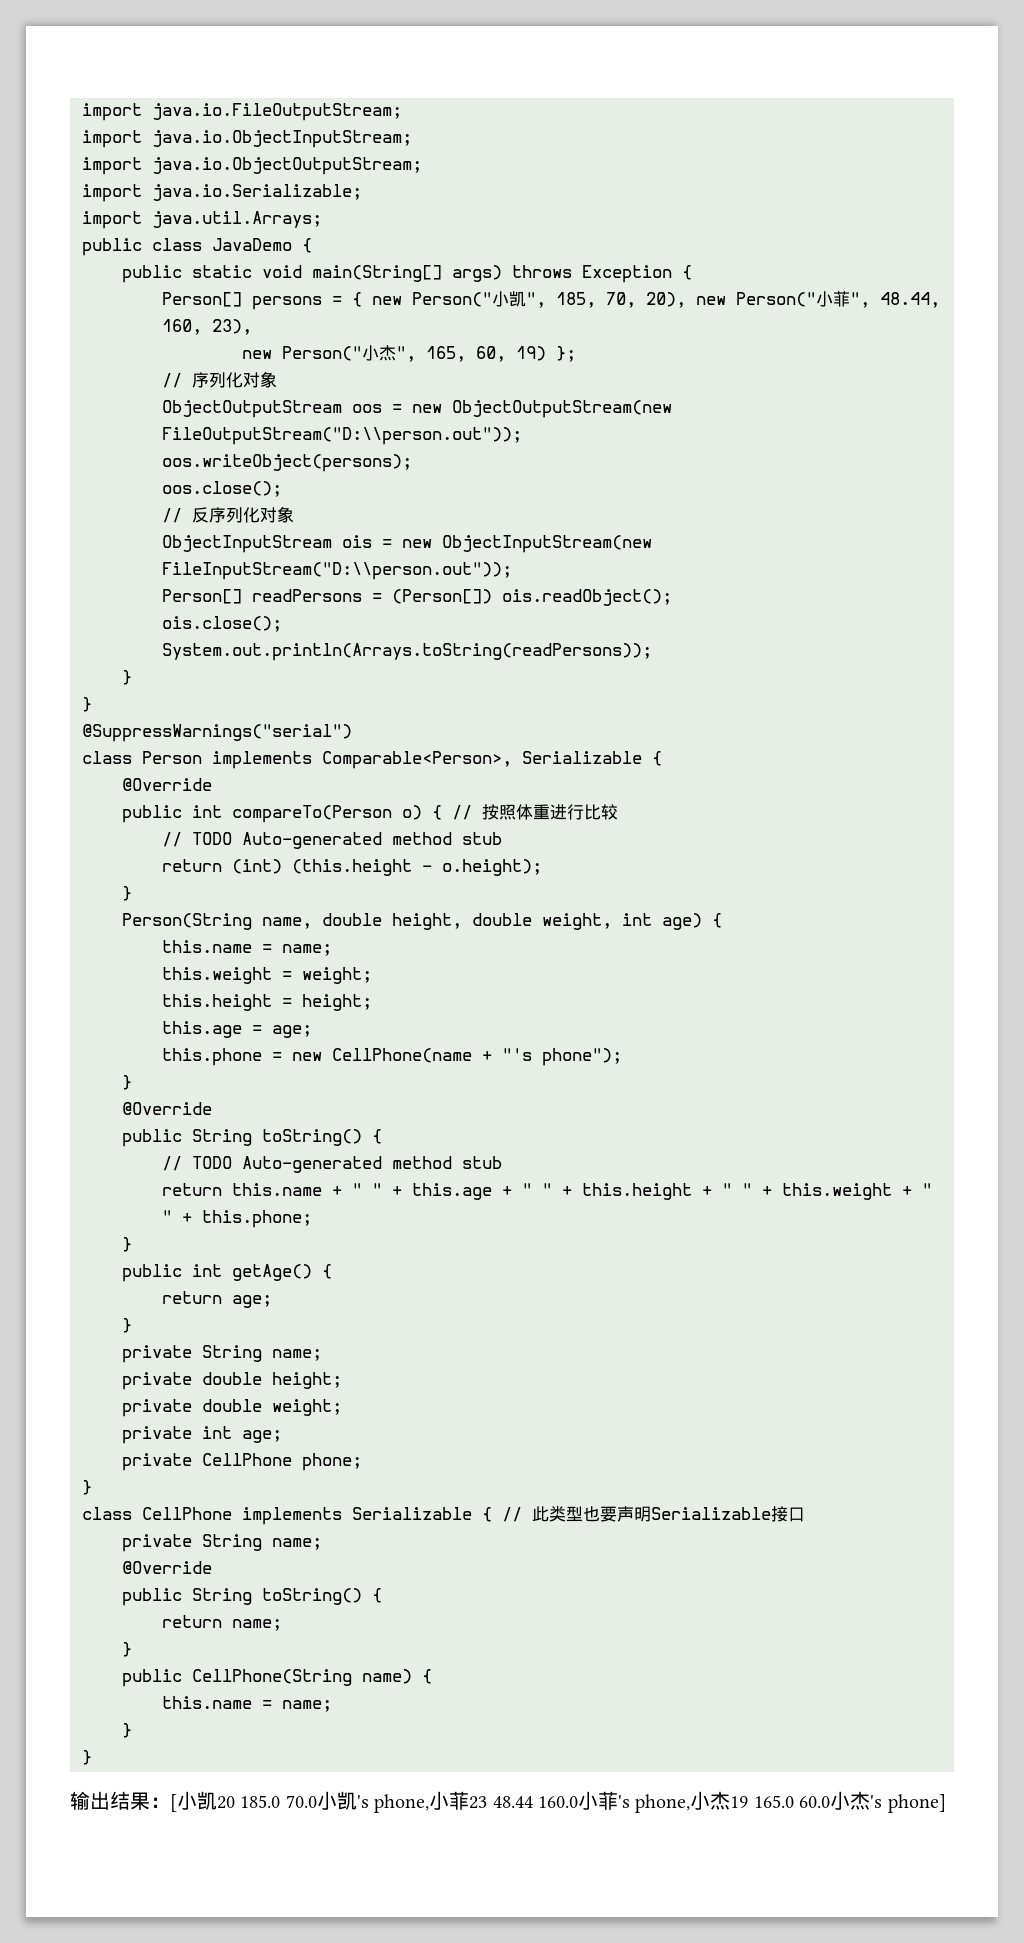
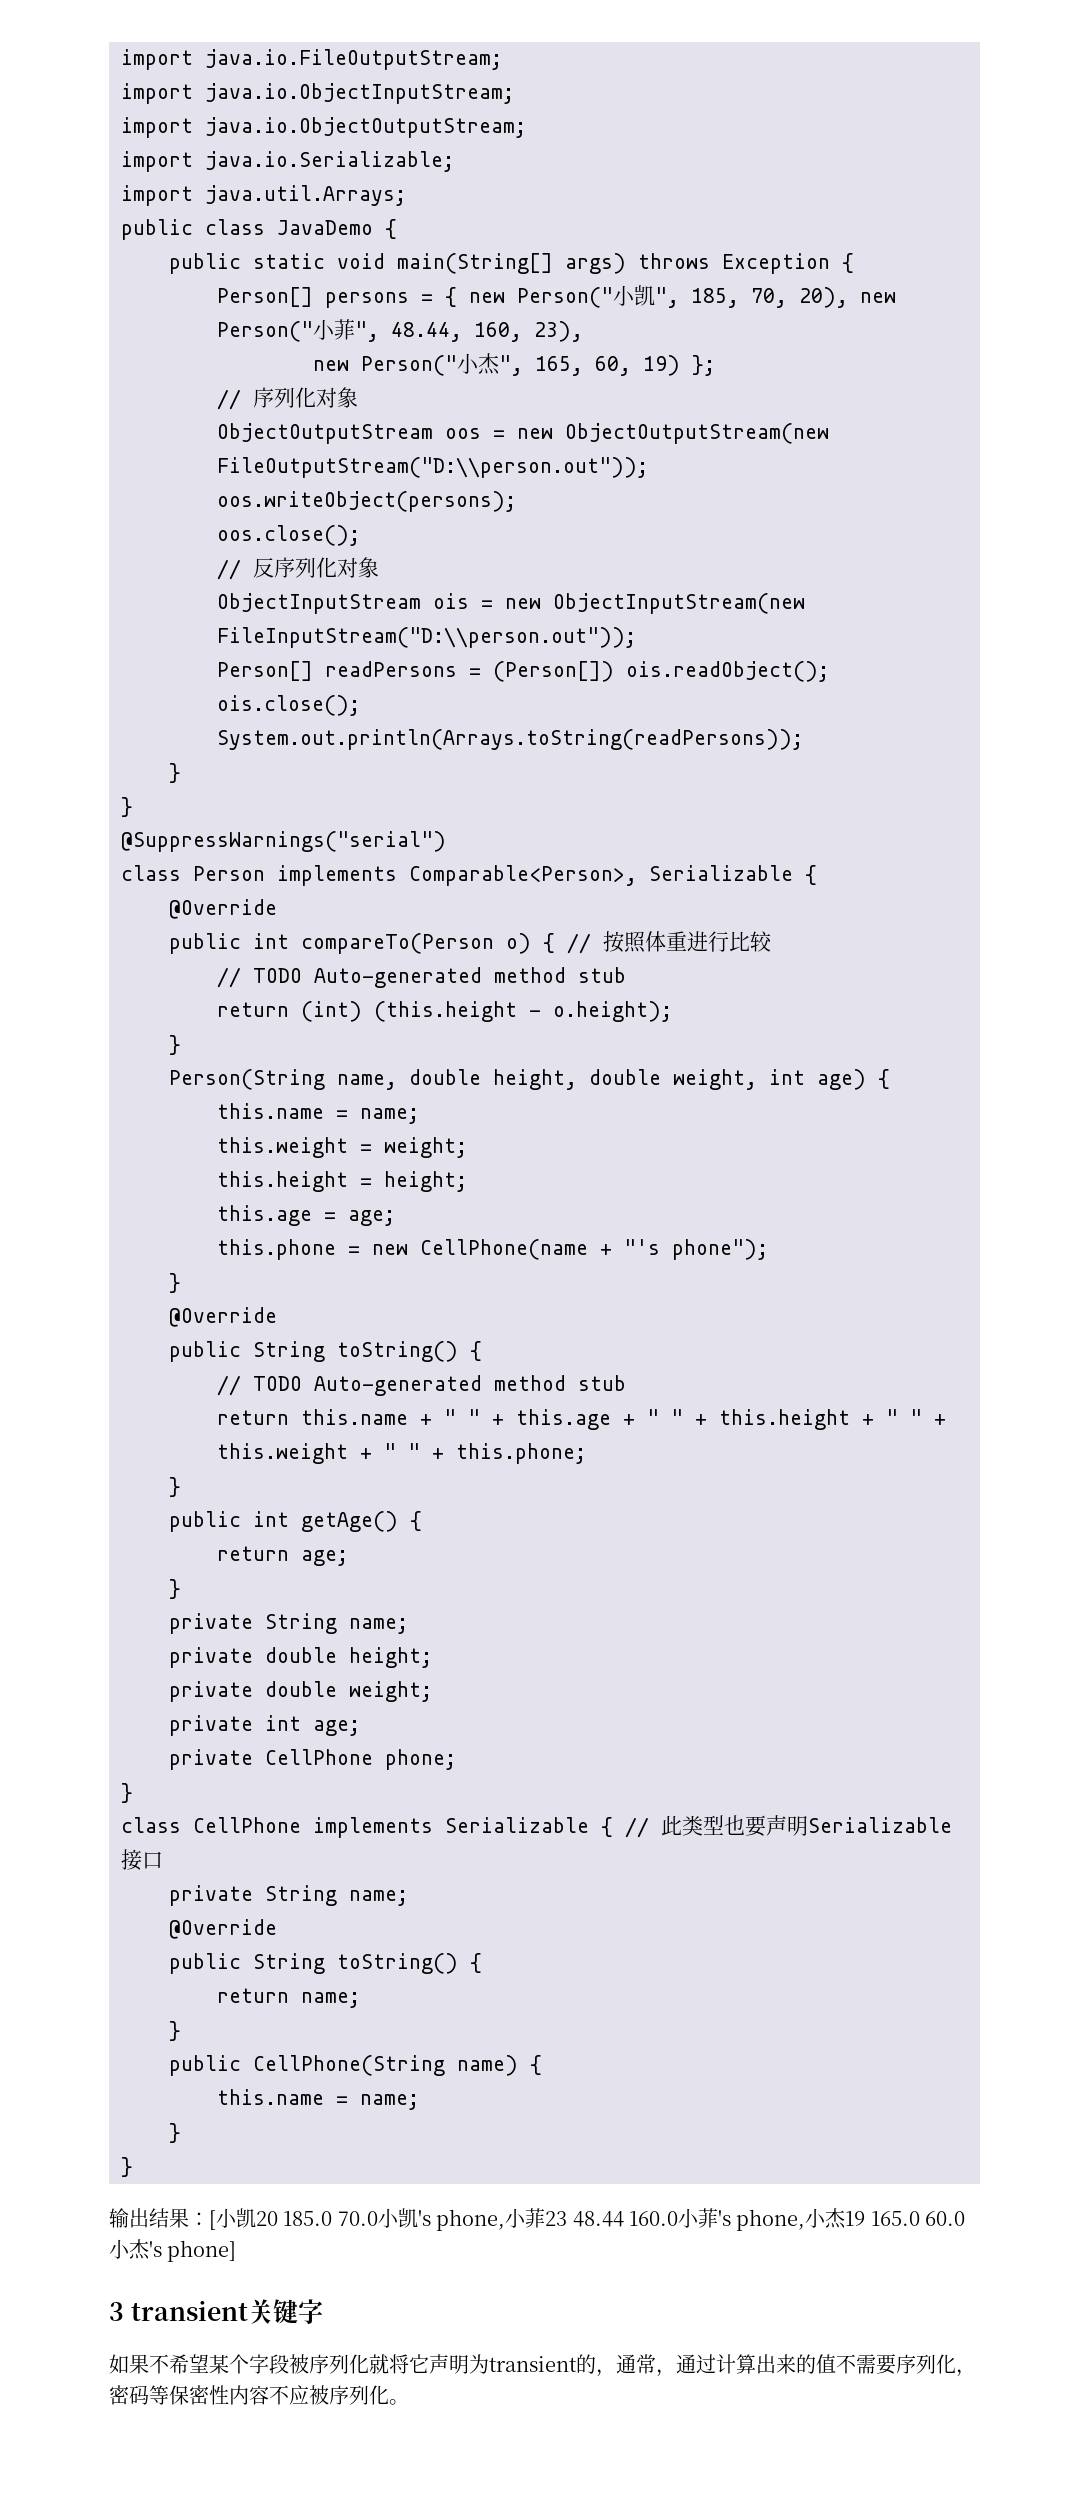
+ 3 transient关键字
+ 如果不希望某个字段被序列化就将它声明为transient的，通常，通过计算出来的值不需要序列化，密码等保密性内容不应被序列化。

